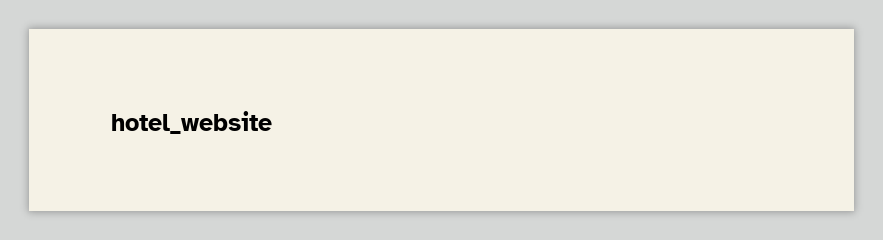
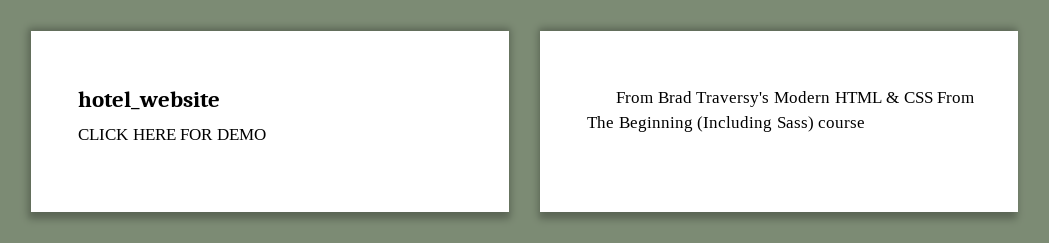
+ CLICK HERE FOR DEMO
+ From Brad Traversy's Modern HTML & CSS From The Beginning (Including Sass) course

